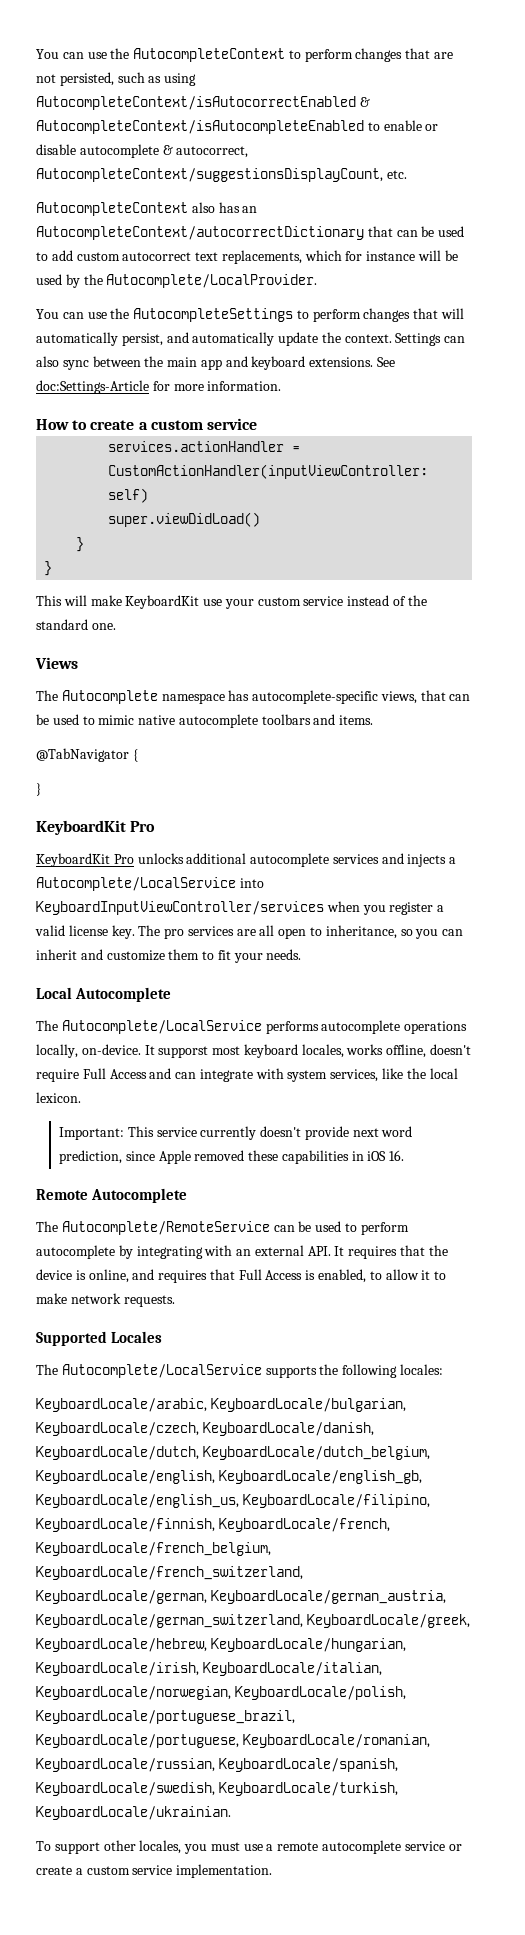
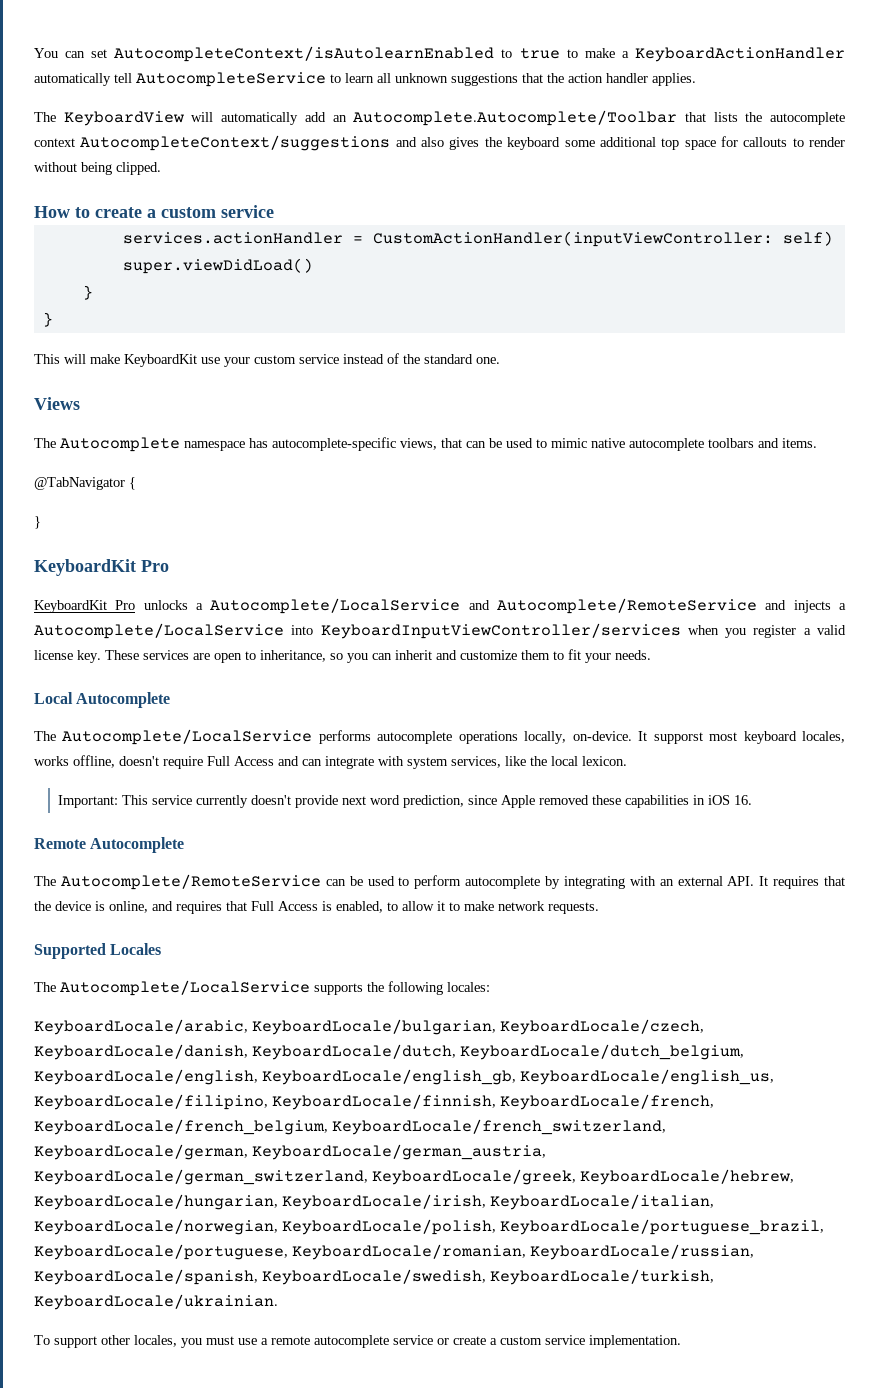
- You can use the AutocompleteContext to perform changes that are not persisted, such as using AutocompleteContext/isAutocorrectEnabled & AutocompleteContext/isAutocompleteEnabled to enable or disable autocomplete & autocorrect, AutocompleteContext/suggestionsDisplayCount, etc.
- AutocompleteContext also has an AutocompleteContext/autocorrectDictionary that can be used to add custom autocorrect text replacements, which for instance will be used by the Autocomplete/LocalProvider.
- You can use the AutocompleteSettings to perform changes that will automatically persist, and automatically update the context. Settings can also sync between the main app and keyboard extensions. See doc:Settings-Article for more information.
+ You can set AutocompleteContext/isAutolearnEnabled to true to make a KeyboardActionHandler automatically tell AutocompleteService to learn all unknown suggestions that the action handler applies.
+ The KeyboardView will automatically add an Autocomplete.Autocomplete/Toolbar that lists the autocomplete context AutocompleteContext/suggestions and also gives the keyboard some additional top space for callouts to render without being clipped.
- KeyboardKit Pro unlocks additional autocomplete services and injects a Autocomplete/LocalService into KeyboardInputViewController/services when you register a valid license key.
+ KeyboardKit Pro unlocks a Autocomplete/LocalService and Autocomplete/RemoteService and injects a Autocomplete/LocalService into KeyboardInputViewController/services when you register a valid license key.
- The pro services are all open to inheritance, so you can inherit and customize them to fit your needs.
+ These services are open to inheritance, so you can inherit and customize them to fit your needs.

